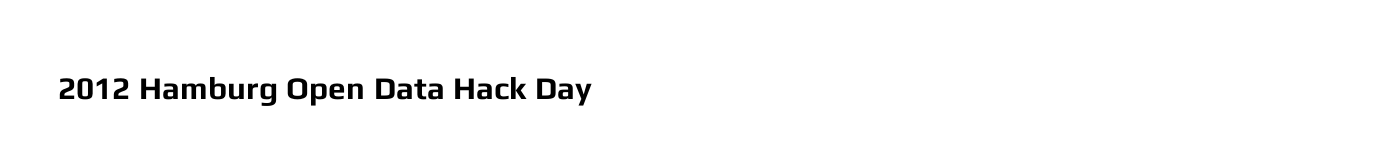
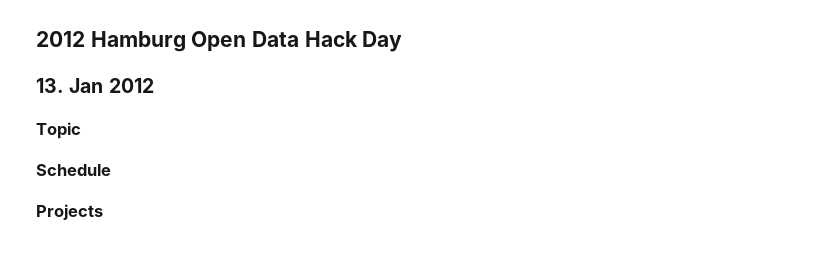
+ 13. Jan 2012
+ Topic
+ Schedule
+ Projects

